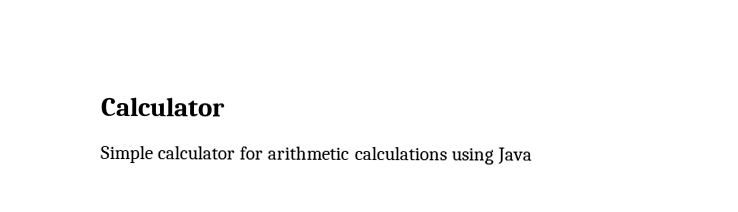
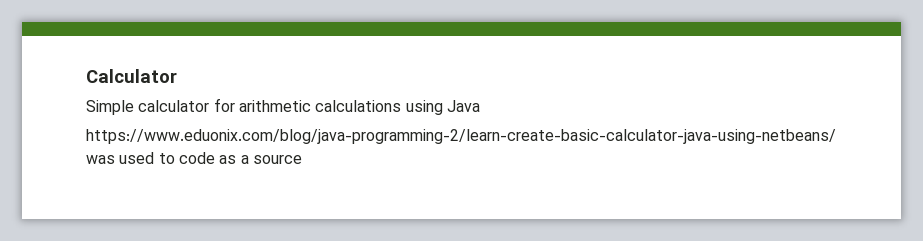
+ https://www.eduonix.com/blog/java-programming-2/learn-create-basic-calculator-java-using-netbeans/ was used to code as a source

